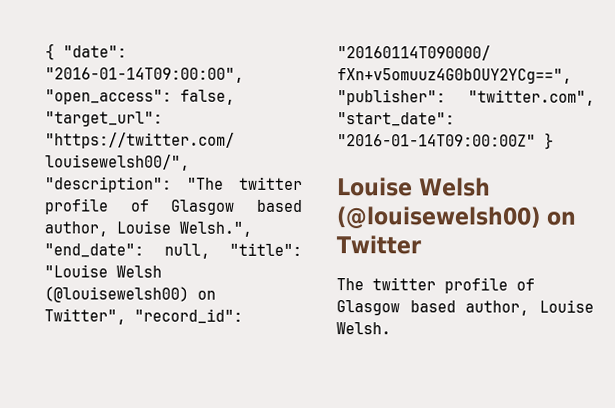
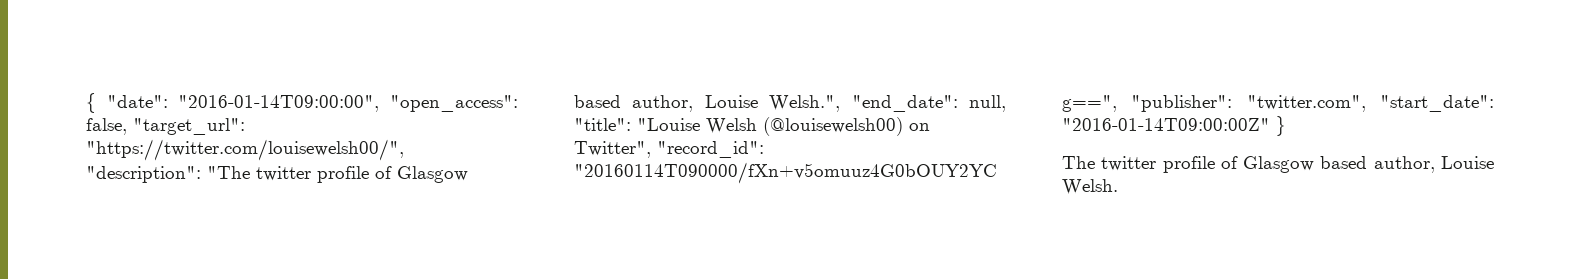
- Louise Welsh (@louisewelsh00) on Twitter

